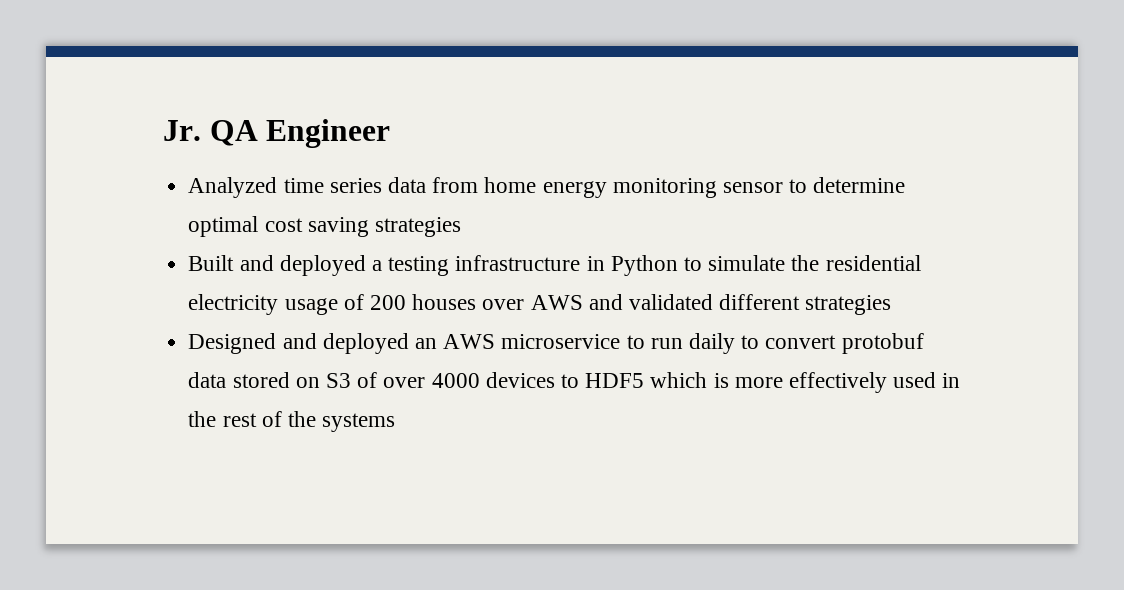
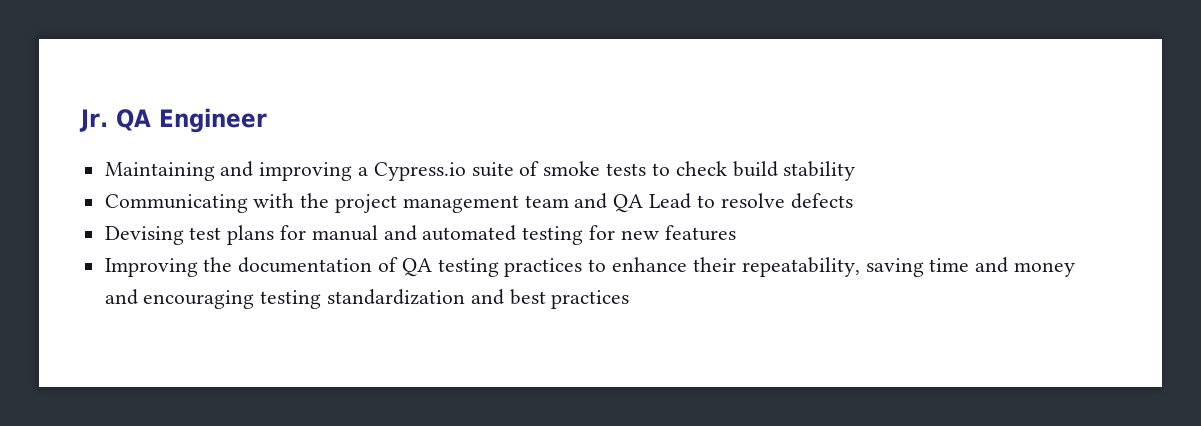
- Analyzed time series data from home energy monitoring sensor to determine optimal cost saving strategies
- Built and deployed a testing infrastructure in Python to simulate the residential electricity usage of 200 houses over AWS and validated different strategies
- Designed and deployed an AWS microservice to run daily to convert protobuf data stored on S3 of over 4000 devices to HDF5 which is more effectively used in the rest of the systems
+ Maintaining and improving a Cypress.io suite of smoke tests to check build stability
+ Communicating with the project management team and QA Lead to resolve defects
+ Devising test plans for manual and automated testing for new features
+ Improving the documentation of QA testing practices to enhance their repeatability, saving time and money and encouraging testing standardization and best practices

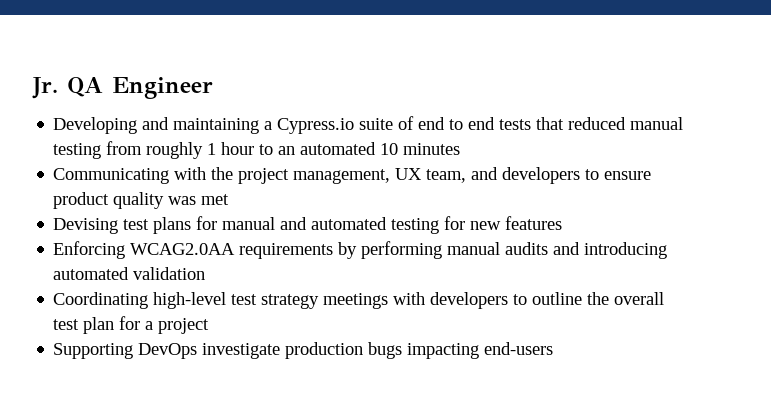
- Maintaining and improving a Cypress.io suite of smoke tests to check build stability
- Communicating with the project management team and QA Lead to resolve defects
+ Developing and maintaining a Cypress.io suite of end to end tests that reduced manual testing from roughly 1 hour to an automated 10 minutes
+ Communicating with the project management, UX team, and developers to ensure product quality was met
- Improving the documentation of QA testing practices to enhance their repeatability, saving time and money and encouraging testing standardization and best practices
+ Enforcing WCAG2.0AA requirements by performing manual audits and introducing automated validation
+ Coordinating high-level test strategy meetings with developers to outline the overall test plan for a project
+ Supporting DevOps investigate production bugs impacting end-users

